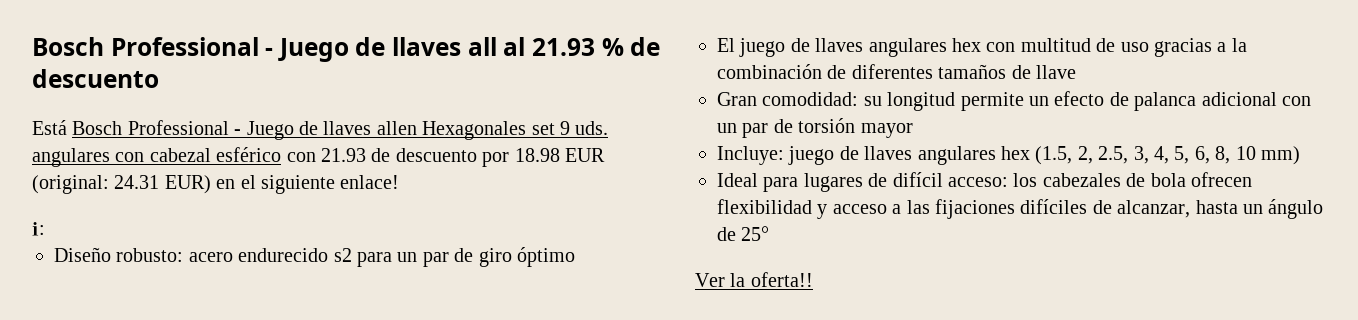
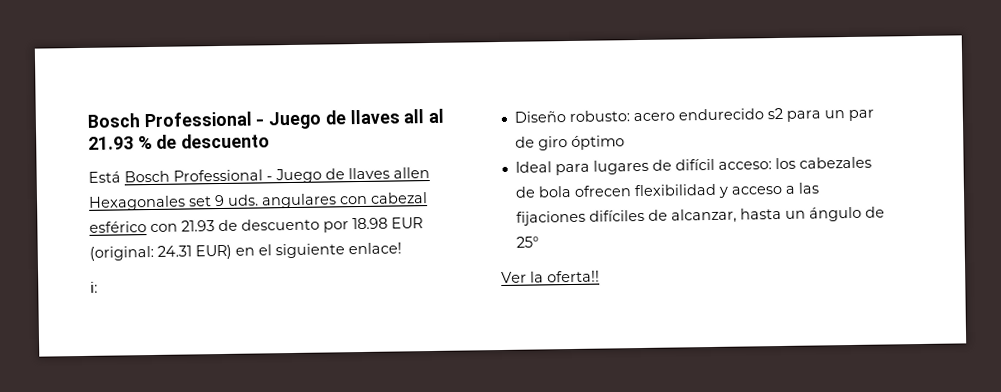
- El juego de llaves angulares hex con multitud de uso gracias a la combinación de diferentes tamaños de llave
- Gran comodidad: su longitud permite un efecto de palanca adicional con un par de torsión mayor
- Incluye: juego de llaves angulares hex (1.5, 2, 2.5, 3, 4, 5, 6, 8, 10 mm)

